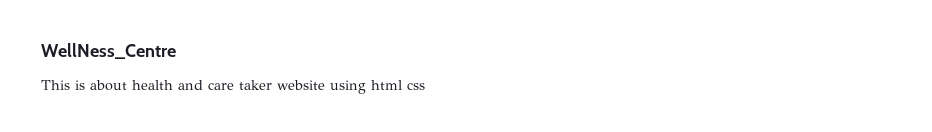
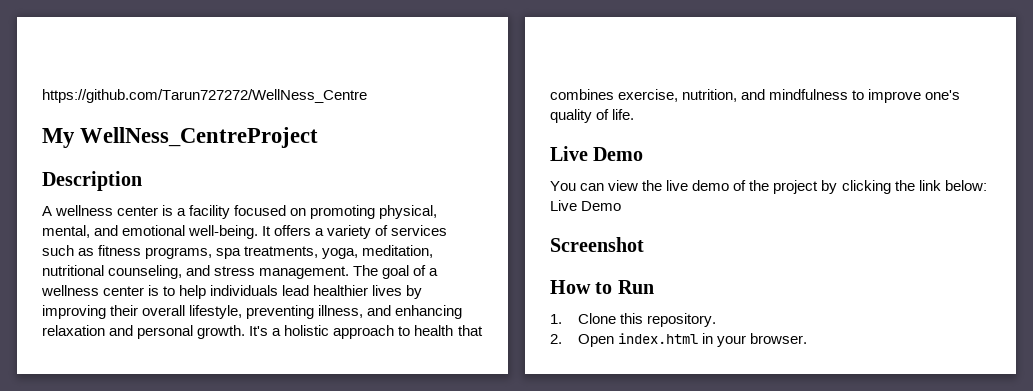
- WellNess_Centre
- This is about health and care taker website using html css
+ https://github.com/Tarun727272/WellNess_Centre
+ My WellNess_CentreProject
+ Description
+ A wellness center is a facility focused on promoting physical, mental, and emotional well-being. It offers a variety of services such as fitness programs, spa treatments, yoga, meditation, nutritional counseling, and stress management. The goal of a wellness center is to help individuals lead healthier lives by improving their overall lifestyle, preventing illness, and enhancing relaxation and personal growth. It's a holistic approach to health that combines exercise, nutrition, and mindfulness to improve one's quality of life.
+ Live Demo
+ You can view the live demo of the project by clicking the link below: Live Demo
+ Screenshot
+ How to Run
+ 1. Clone this repository.
+ 2. Open index.html in your browser.

